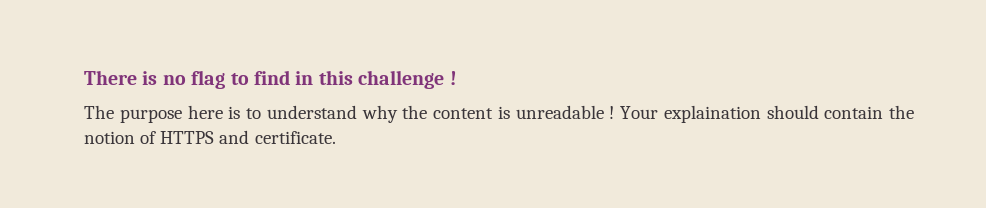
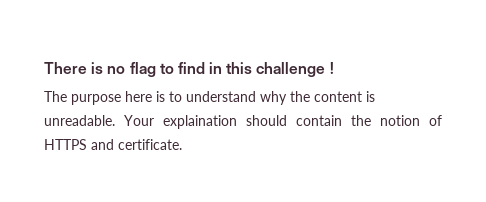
- The purpose here is to understand why the content is unreadable !
+ The purpose here is to understand why the content is unreadable.

